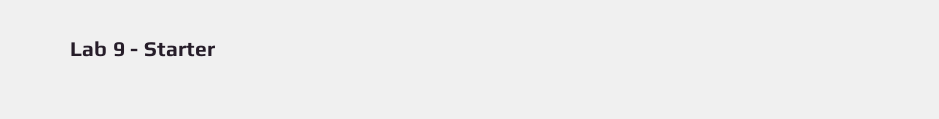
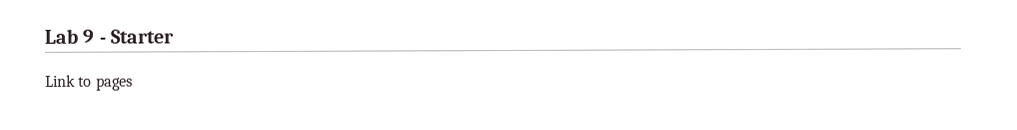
+ Link to pages

